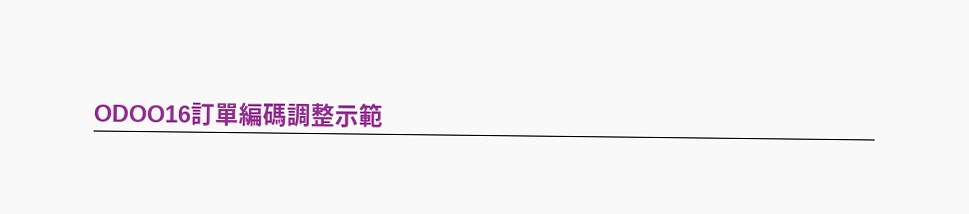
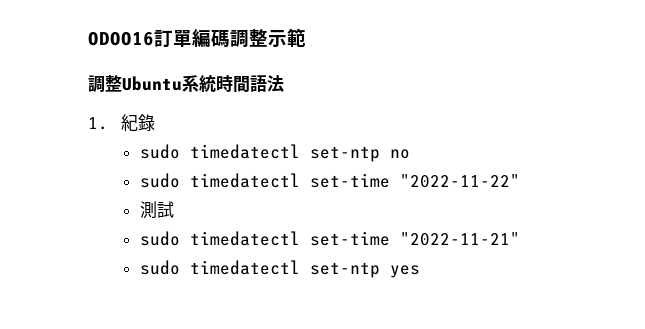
+ 調整Ubuntu系統時間語法
+ 1.紀錄
+ sudo timedatectl set-ntp no
+ sudo timedatectl set-time "2022-11-22"
+ 測試
+ sudo timedatectl set-time "2022-11-21"
+ sudo timedatectl set-ntp yes

